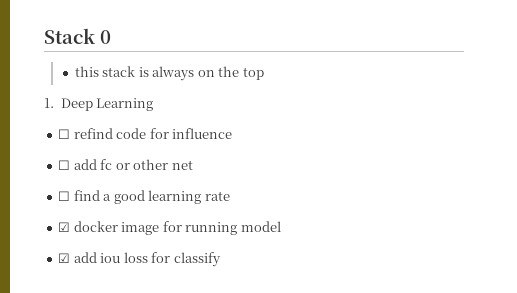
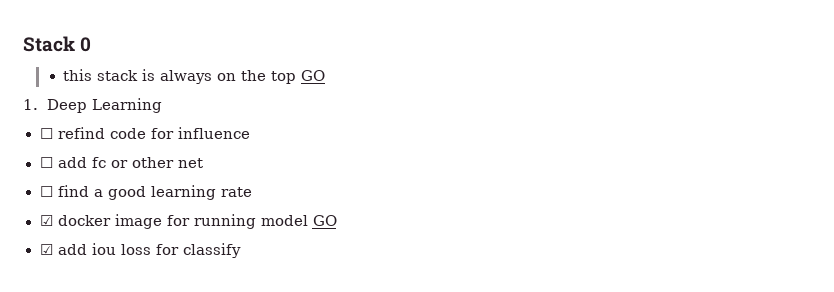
- this stack is always on the top
+ this stack is always on the top GO
- ☑ docker image for running model
+ ☑ docker image for running model GO

